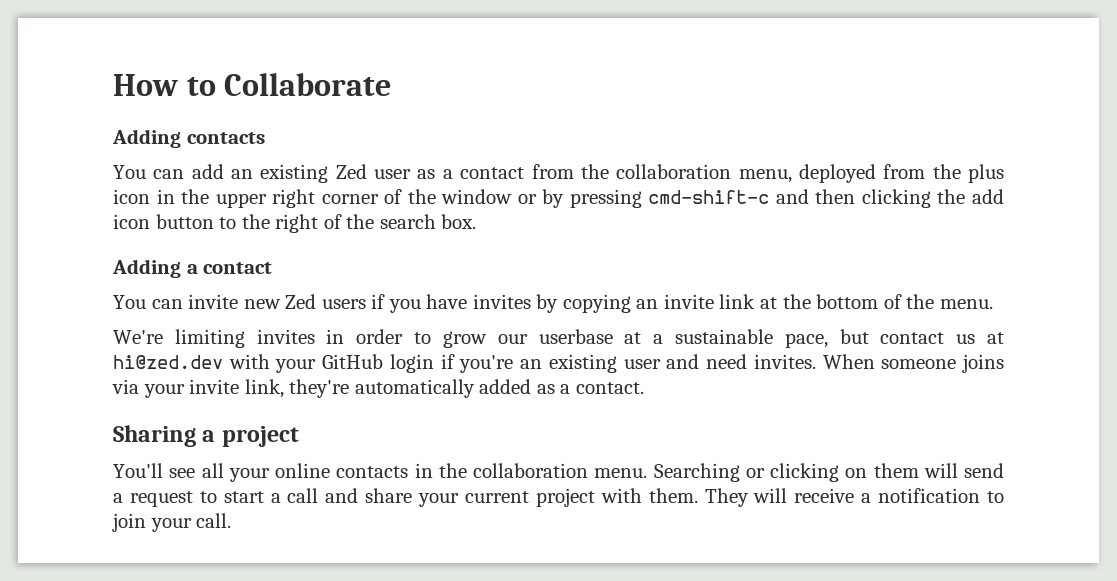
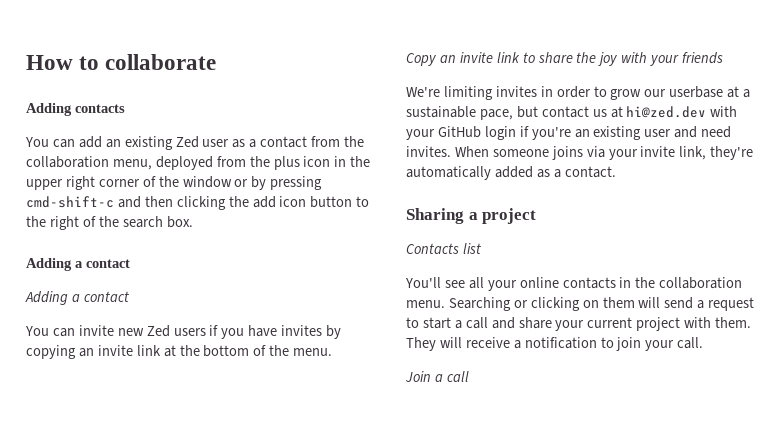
- How to Collaborate
+ How to collaborate
  You can add an existing Zed user as a contact from the collaboration menu, deployed from the plus icon in the upper right corner of the window or by pressing cmd-shift-c and then clicking the add icon button to the right of the search box.
+ Adding a contact
+ Copy an invite link to share the joy with your friends
+ Contacts list
+ Join a call

